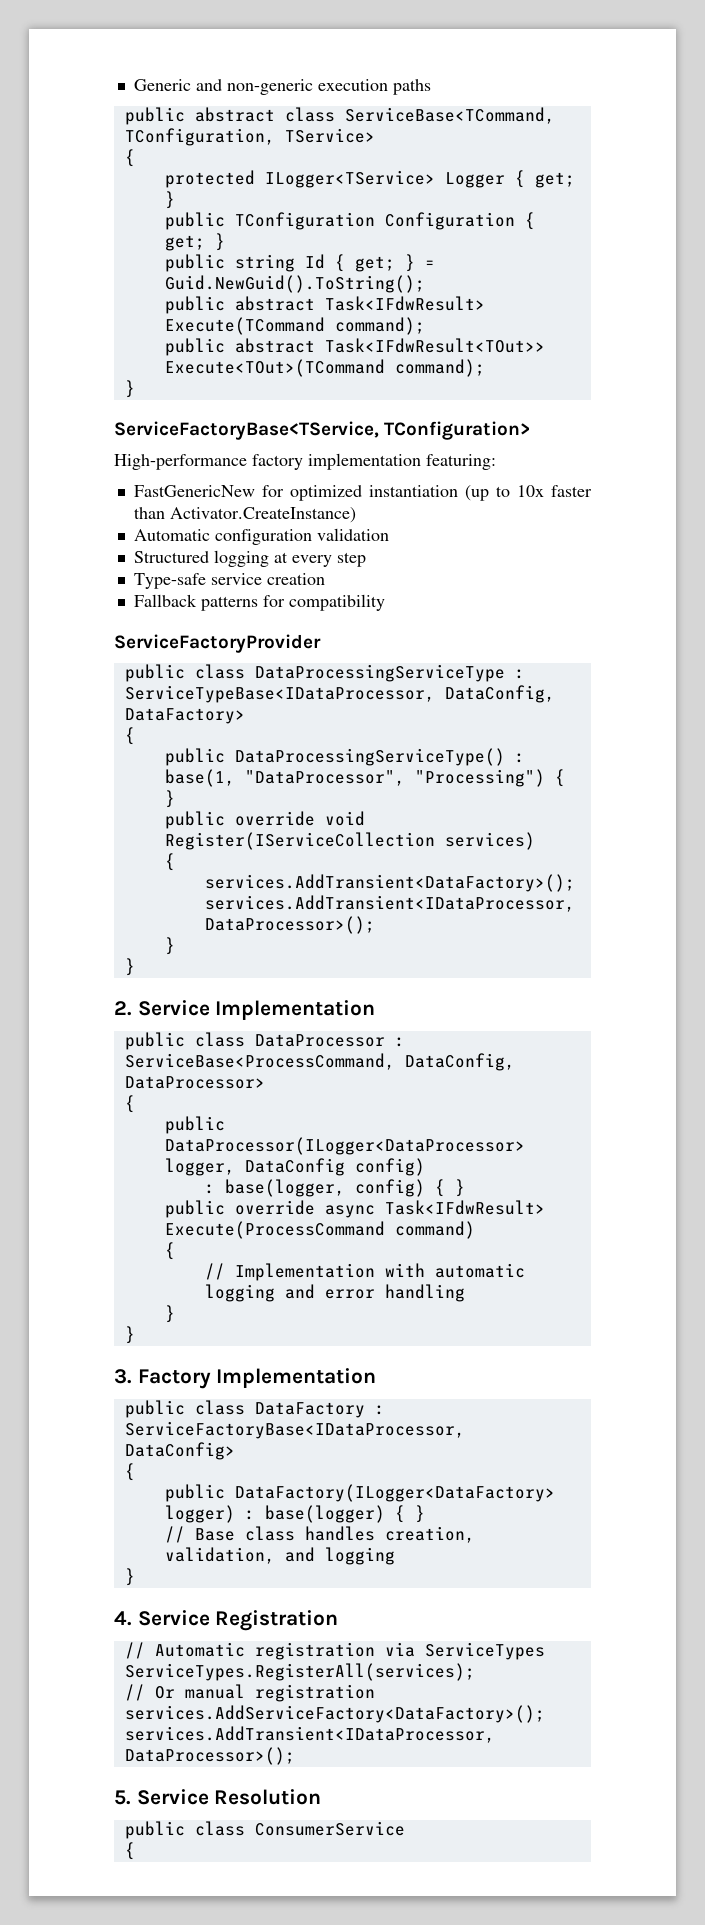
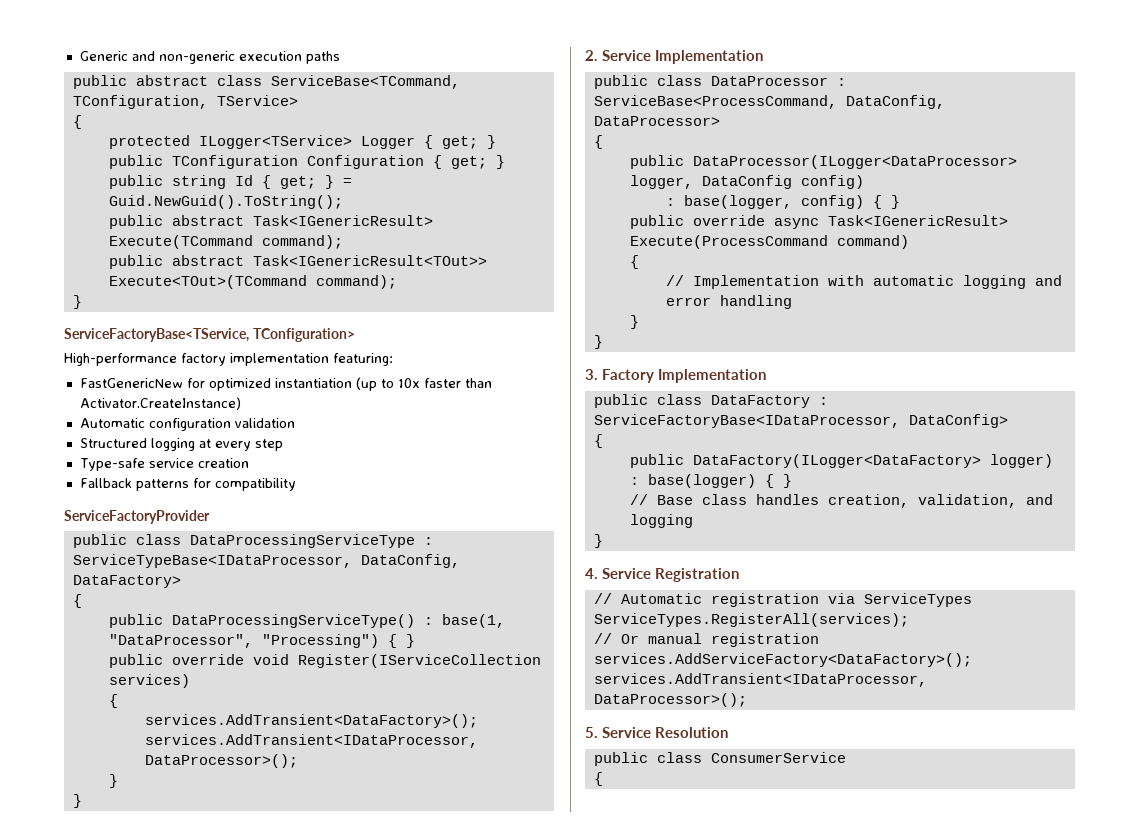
- public abstract Task<IFdwResult> Execute(TCommand command);
+ public abstract Task<IGenericResult> Execute(TCommand command);
- public abstract Task<IFdwResult<TOut>> Execute<TOut>(TCommand command);
+ public abstract Task<IGenericResult<TOut>> Execute<TOut>(TCommand command);
- public override async Task<IFdwResult> Execute(ProcessCommand command)
+ public override async Task<IGenericResult> Execute(ProcessCommand command)

